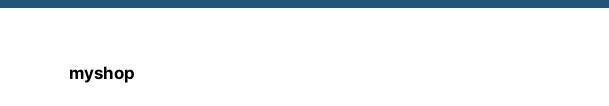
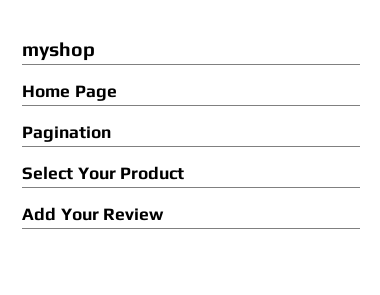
+ Home Page
+ Pagination
+ Select Your Product
+ Add Your Review

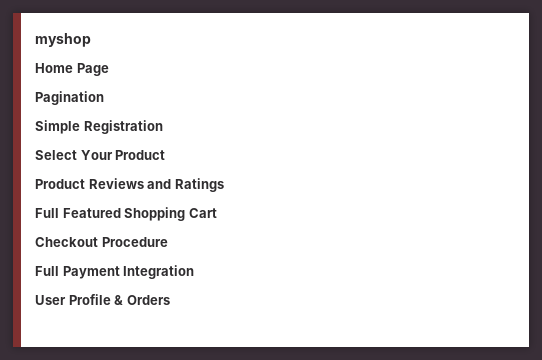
+ Simple Registration
- Add Your Review
+ Product Reviews and Ratings
+ Full Featured Shopping Cart
+ Checkout Procedure
+ Full Payment Integration
+ User Profile & Orders

